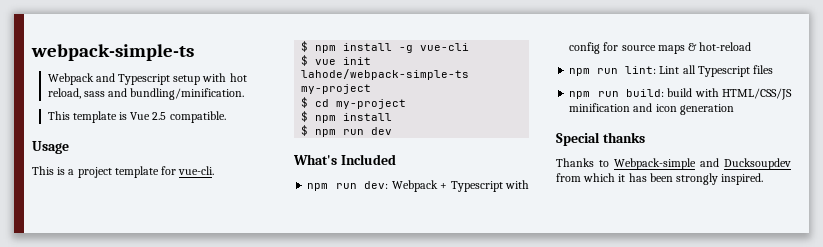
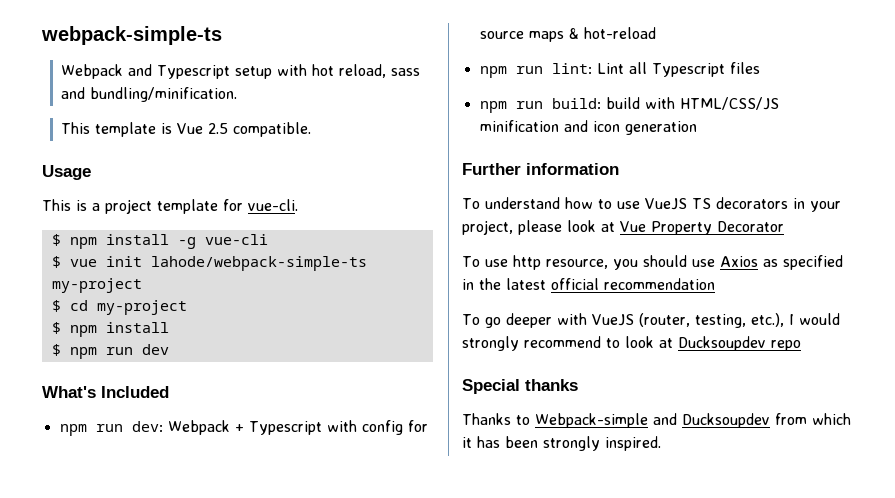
+ Further information
+ To understand how to use VueJS TS decorators in your project, please look at Vue Property Decorator
+ To use http resource, you should use Axios as specified in the latest official recommendation
+ To go deeper with VueJS (router, testing, etc.), I would strongly recommend to look at Ducksoupdev repo

